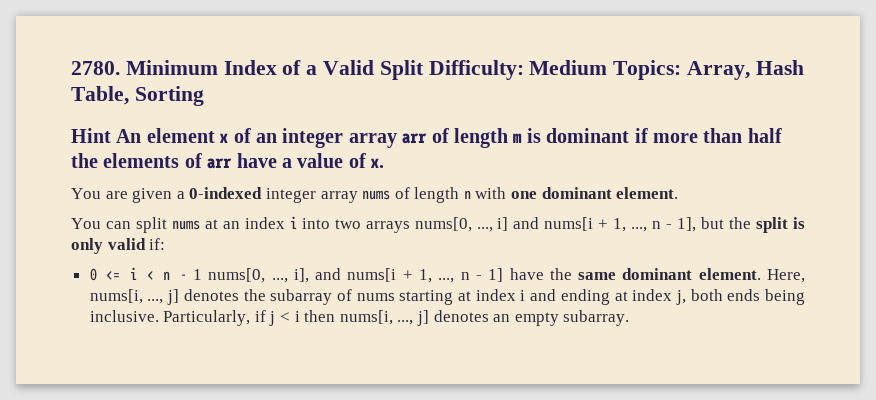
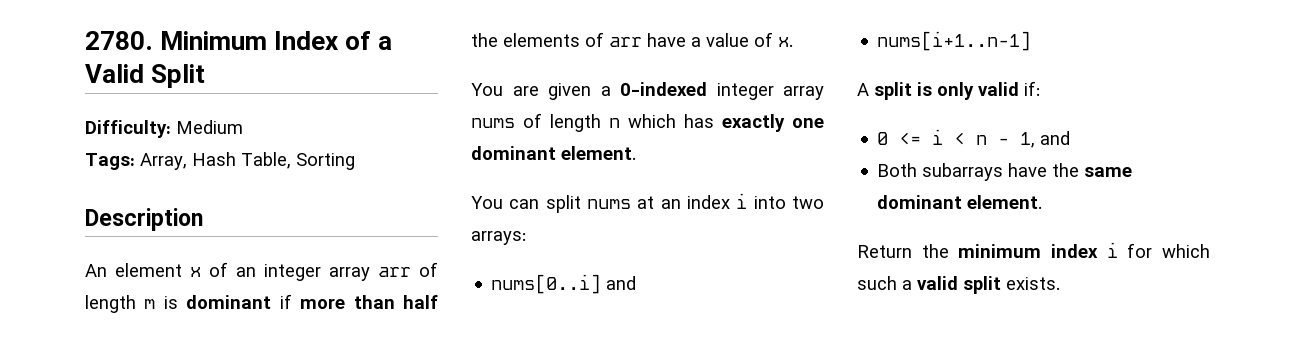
- Minimum Index of a Valid Split Difficulty: Medium Topics: Array, Hash Table, Sorting
+ Minimum Index of a Valid Split
+ Difficulty: Medium
+ Tags: Array, Hash Table, Sorting
- Hint An element x of an integer array arr of length m is dominant if more than half the elements of arr have a value of x.
+ Description
+ An element x of an integer array arr of length m is dominant if more than half the elements of arr have a value of x.
- You are given a 0-indexed integer array nums of length n with one dominant element.
+ You are given a 0-indexed integer array nums of length n which has exactly one dominant element.
- You can split nums at an index i into two arrays nums[0, ..., i] and nums[i + 1, ..., n - 1], but the split is only valid if:
+ You can split nums at an index i into two arrays:
+ nums[0..i] and
+ nums[i+1..n-1]
+ A split is only valid if:
- 0 <= i < n - 1 nums[0, ..., i], and nums[i + 1, ..., n - 1] have the same dominant element. Here, nums[i, ..., j] denotes the subarray of nums starting at index i and ending at index j, both ends being inclusive. Particularly, if j < i then nums[i, ..., j] denotes an empty subarray.
+ 0 <= i < n - 1, and
+ Both subarrays have the same dominant element.
+ Return the minimum index i for which such a valid split exists.

